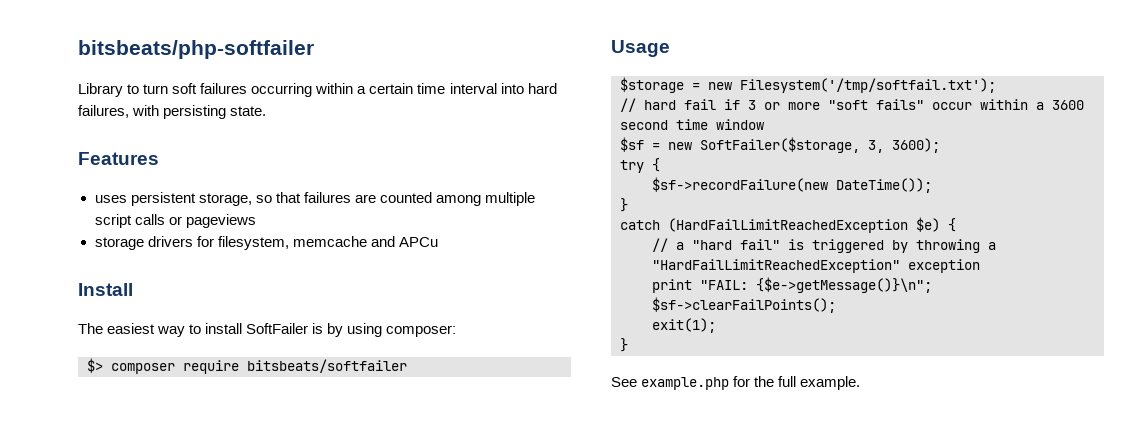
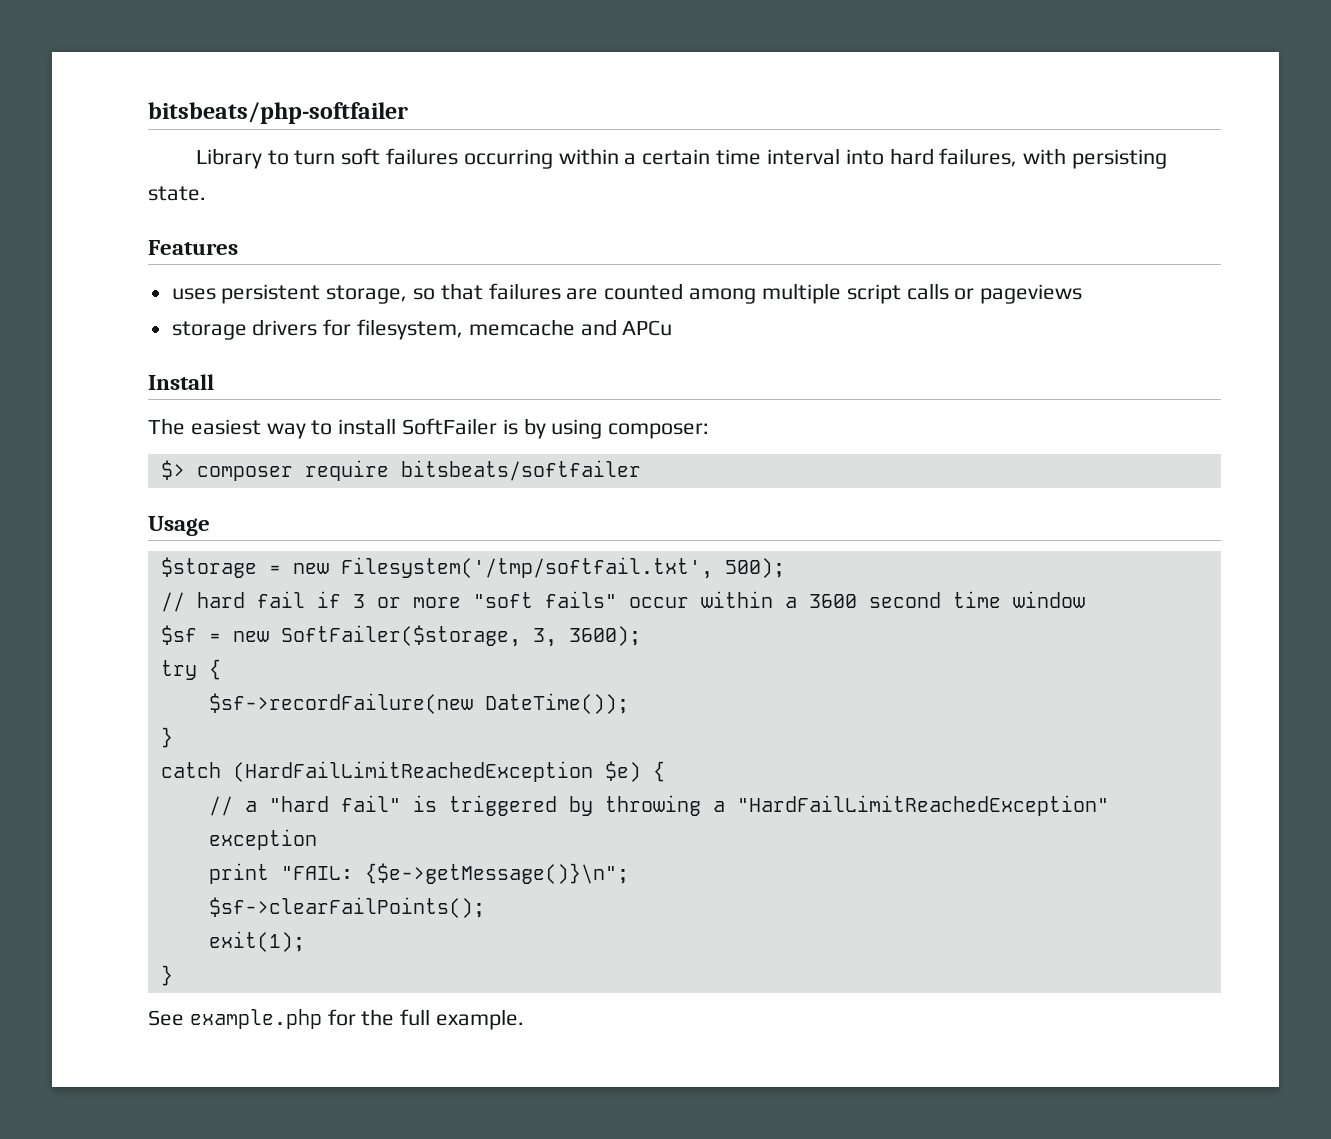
- $storage = new Filesystem('/tmp/softfail.txt');
+ $storage = new Filesystem('/tmp/softfail.txt', 500);

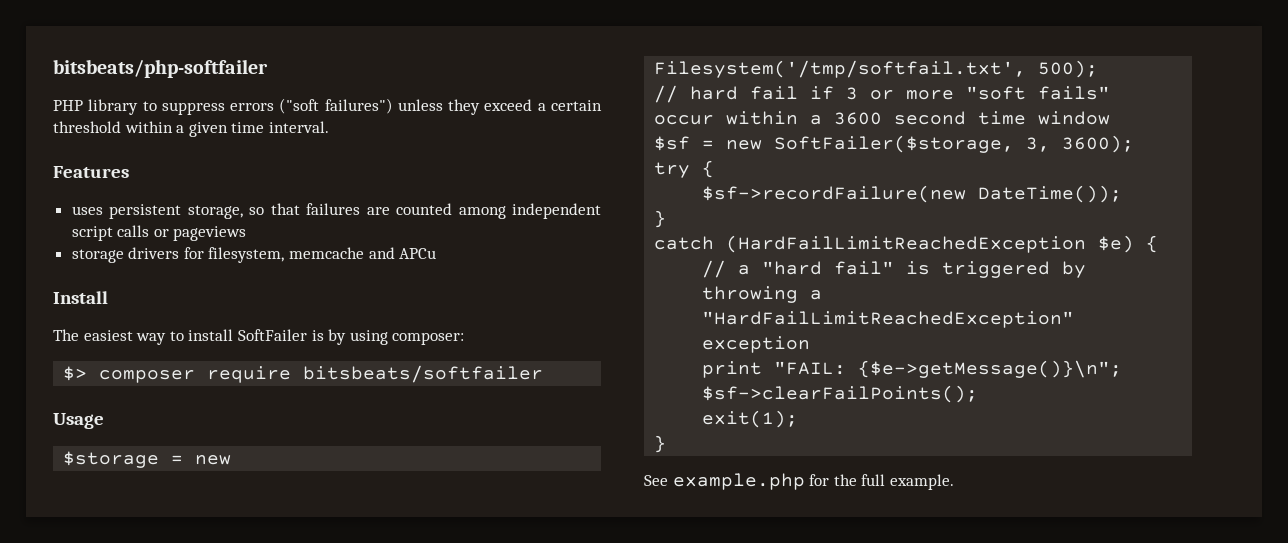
- Library to turn soft failures occurring within a certain time interval into hard failures, with persisting state.
+ PHP library to suppress errors ("soft failures") unless they exceed a certain threshold within a given time interval.
- uses persistent storage, so that failures are counted among multiple script calls or pageviews
+ uses persistent storage, so that failures are counted among independent script calls or pageviews

